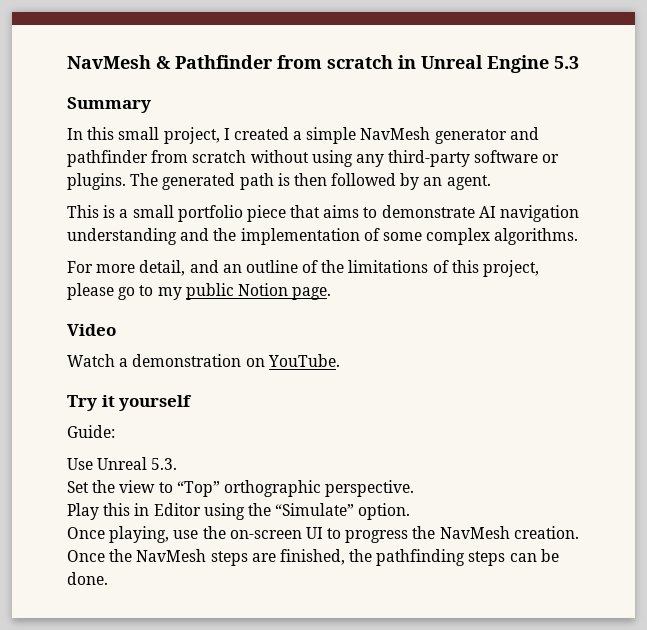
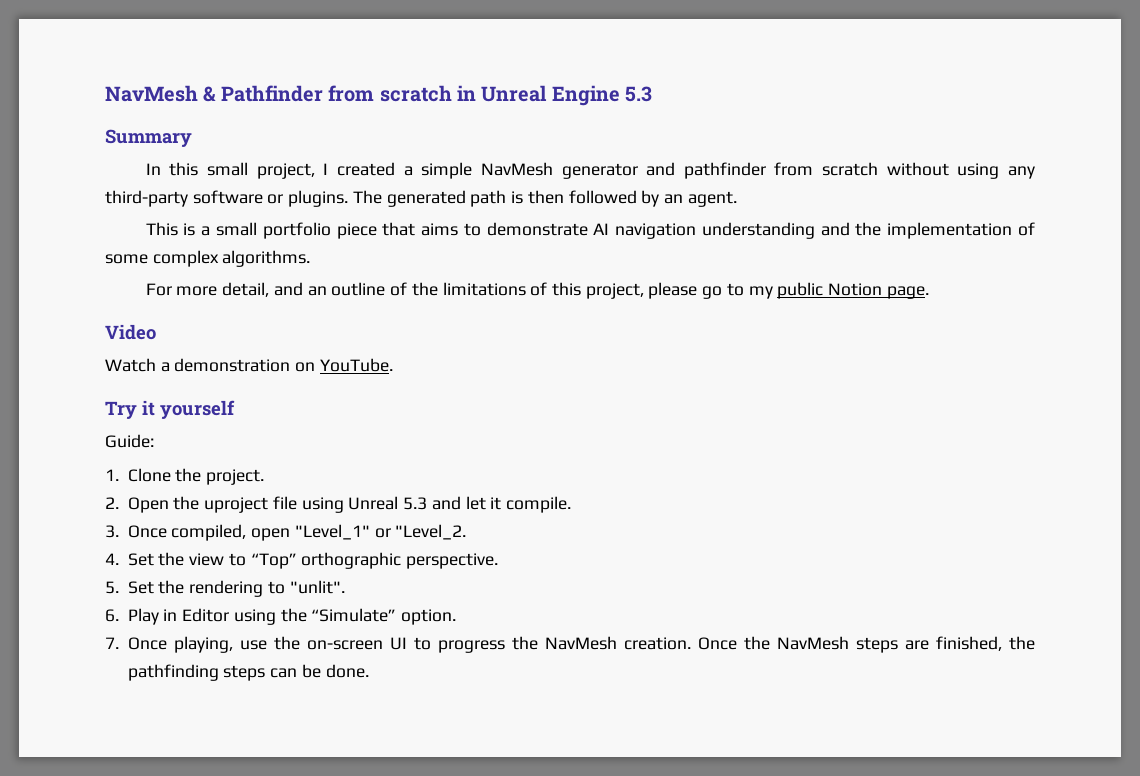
- Use Unreal 5.3.
- Set the view to “Top” orthographic perspective.
+ 1. Clone the project.
+ 2. Open the uproject file using Unreal 5.3 and let it compile.
+ 3. Once compiled, open "Level_1" or "Level_2.
+ 4. Set the view to “Top” orthographic perspective.
- Play this in Editor using the “Simulate” option.
+ 5. Set the rendering to "unlit".
+ 6. Play in Editor using the “Simulate” option.
- Once playing, use the on-screen UI to progress the NavMesh creation.
+ 7. Once playing, use the on-screen UI to progress the NavMesh creation.

